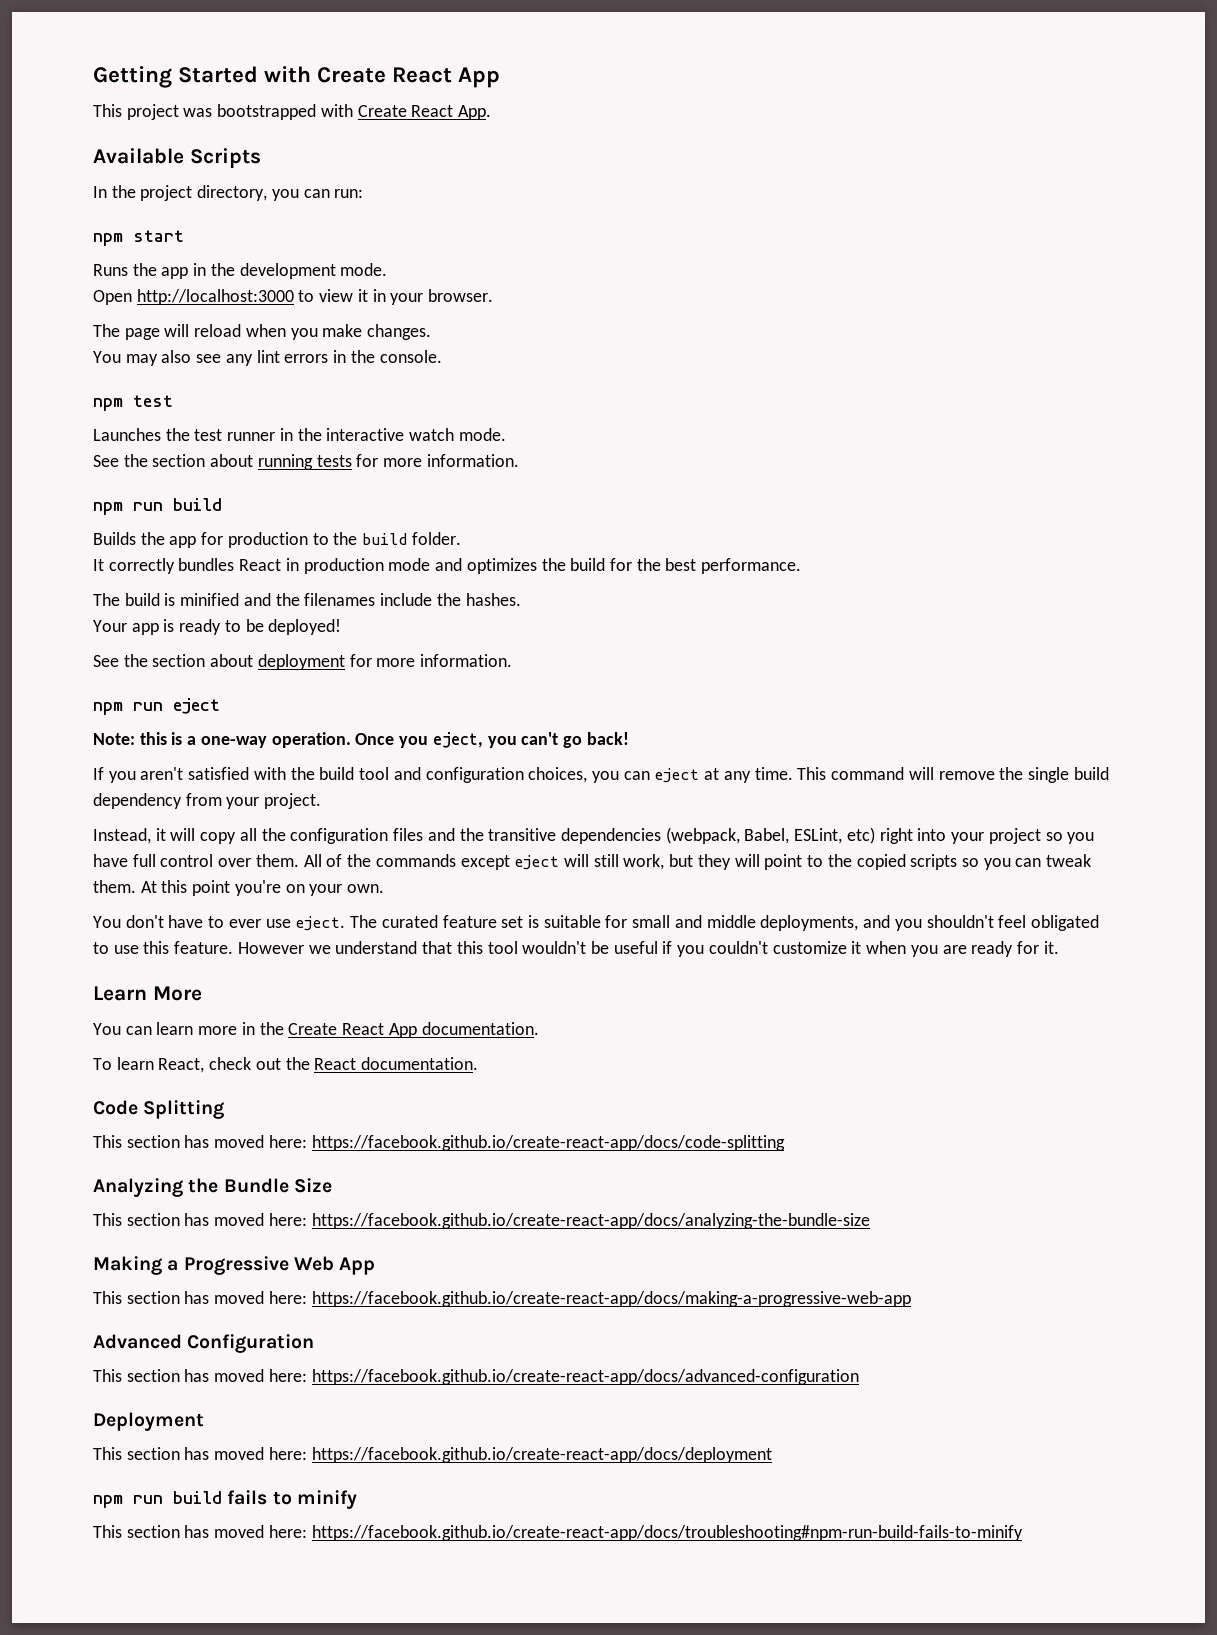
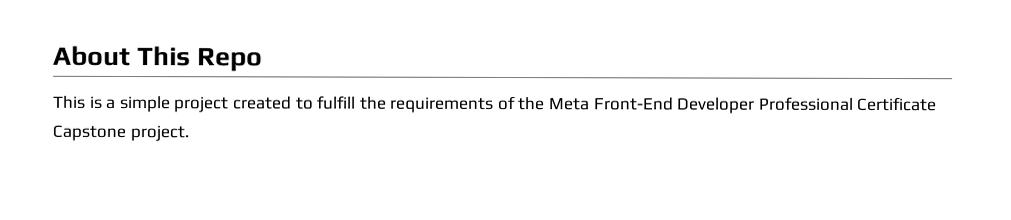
- Getting Started with Create React App
- This project was bootstrapped with Create React App.
- Available Scripts
- In the project directory, you can run:
- npm start
- Runs the app in the development mode.
- Open http://localhost:3000 to view it in your browser.
- The page will reload when you make changes.
- You may also see any lint errors in the console.
- npm test
- Launches the test runner in the interactive watch mode.
- See the section about running tests for more information.
- npm run build
- Builds the app for production to the build folder.
- It correctly bundles React in production mode and optimizes the build for the best performance.
- The build is minified and the filenames include the hashes.
- Your app is ready to be deployed!
- See the section about deployment for more information.
- npm run eject
- Note: this is a one-way operation. Once you eject, you can't go back!
- If you aren't satisfied with the build tool and configuration choices, you can eject at any time. This command will remove the single build dependency from your project.
- Instead, it will copy all the configuration files and the transitive dependencies (webpack, Babel, ESLint, etc) right into your project so you have full control over them. All of the commands except eject will still work, but they will point to the copied scripts so you can tweak them. At this point you're on your own.
- You don't have to ever use eject. The curated feature set is suitable for small and middle deployments, and you shouldn't feel obligated to use this feature. However we understand that this tool wouldn't be useful if you couldn't customize it when you are ready for it.
- Learn More
- You can learn more in the Create React App documentation.
- To learn React, check out the React documentation.
- Code Splitting
- This section has moved here: https://facebook.github.io/create-react-app/docs/code-splitting
- Analyzing the Bundle Size
- This section has moved here: https://facebook.github.io/create-react-app/docs/analyzing-the-bundle-size
- Making a Progressive Web App
- This section has moved here: https://facebook.github.io/create-react-app/docs/making-a-progressive-web-app
- Advanced Configuration
- This section has moved here: https://facebook.github.io/create-react-app/docs/advanced-configuration
- Deployment
- This section has moved here: https://facebook.github.io/create-react-app/docs/deployment
- npm run build fails to minify
- This section has moved here: https://facebook.github.io/create-react-app/docs/troubleshooting#npm-run-build-fails-to-minify
+ About This Repo
+ This is a simple project created to fulfill the requirements of the Meta Front-End Developer Professional Certificate Capstone project.

